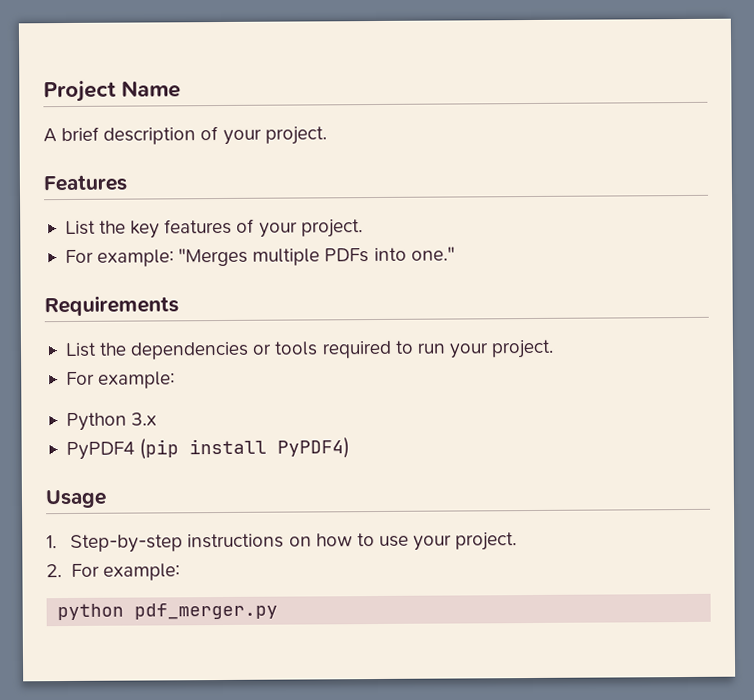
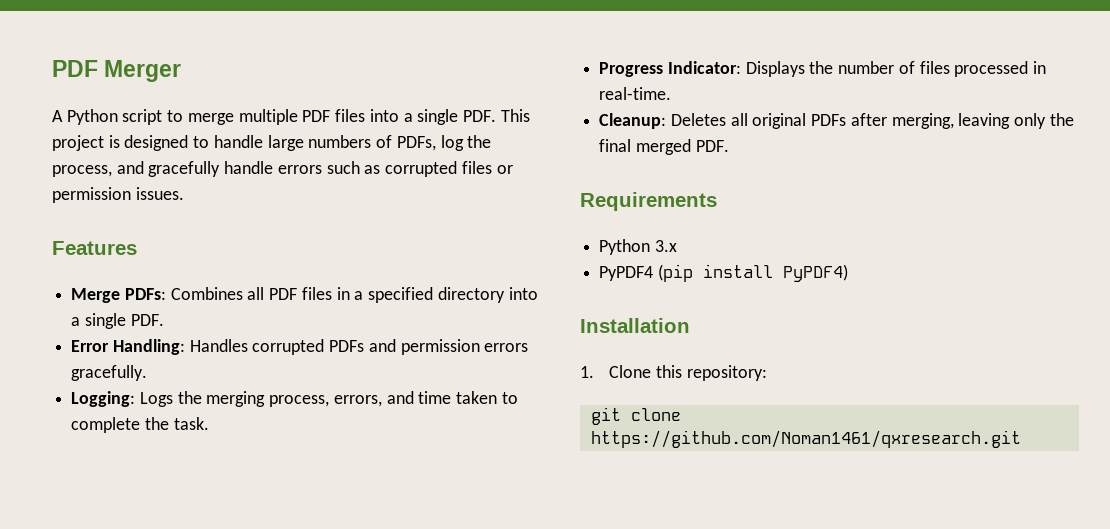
- Project Name
+ PDF Merger
- A brief description of your project.
+ A Python script to merge multiple PDF files into a single PDF. This project is designed to handle large numbers of PDFs, log the process, and gracefully handle errors such as corrupted files or permission issues.
  Features
- List the key features of your project.
- For example: "Merges multiple PDFs into one."
+ Merge PDFs: Combines all PDF files in a specified directory into a single PDF.
+ Error Handling: Handles corrupted PDFs and permission errors gracefully.
+ Logging: Logs the merging process, errors, and time taken to complete the task.
+ Progress Indicator: Displays the number of files processed in real-time.
+ Cleanup: Deletes all original PDFs after merging, leaving only the final merged PDF.
  Requirements
- List the dependencies or tools required to run your project.
- For example:
- Usage
+ Installation
- 1. Step-by-step instructions on how to use your project.
- 2. For example:
- python pdf_merger.py
+ 1. Clone this repository:
+ git clone https://github.com/Noman1461/qxresearch.git

